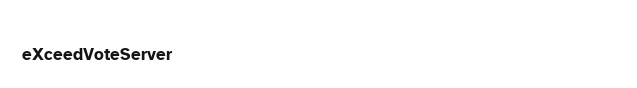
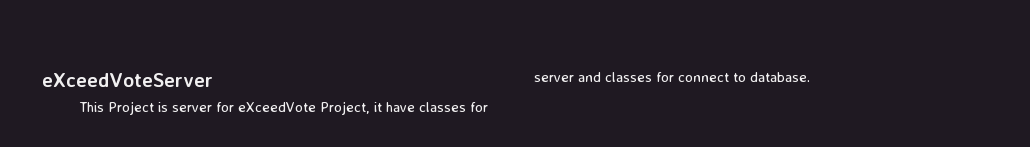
+ This Project is server for eXceedVote Project, it have classes for server and classes for connect to database.

